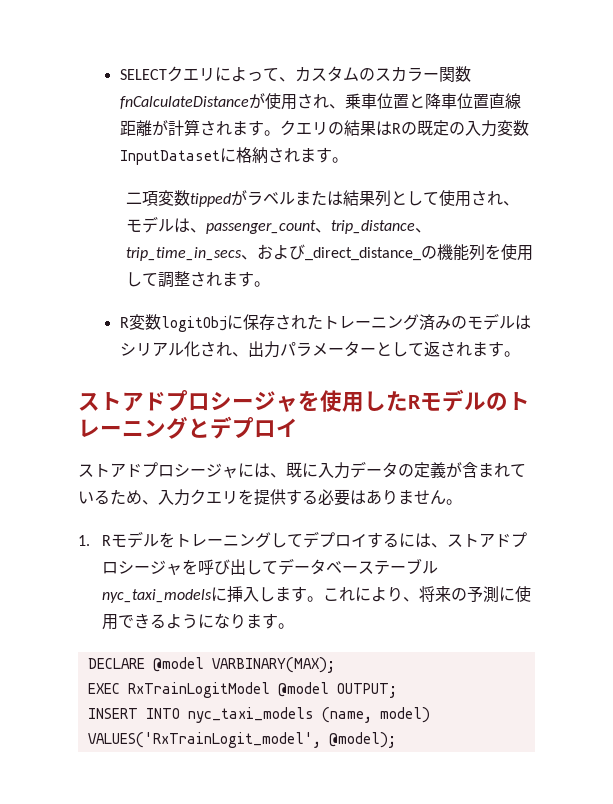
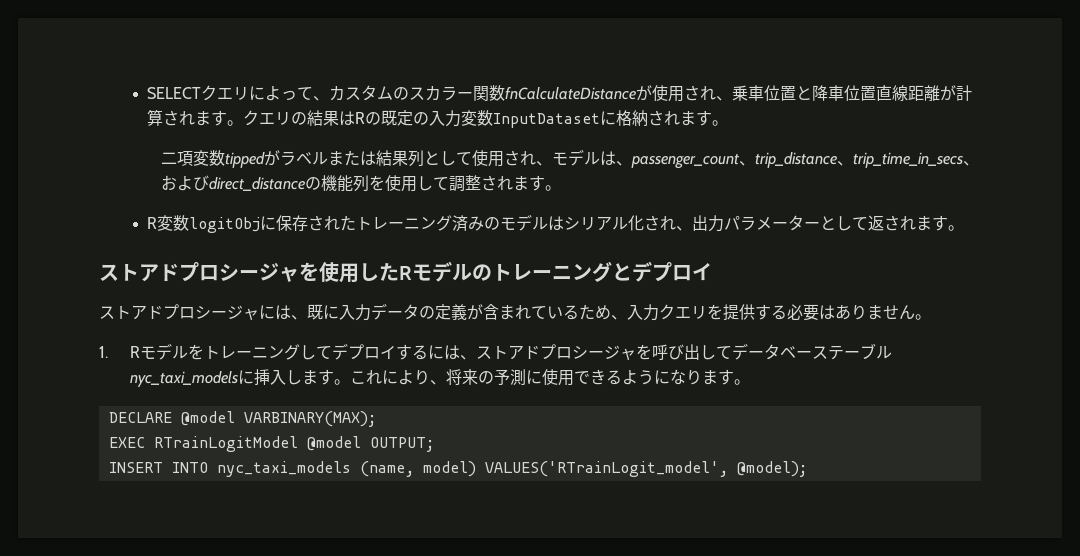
- 二項変数tippedがラベルまたは結果列として使用され、モデルは、passenger_count、trip_distance、trip_time_in_secs、および_direct_distance_の機能列を使用して調整されます。
+ 二項変数tippedがラベルまたは結果列として使用され、モデルは、passenger_count、trip_distance、trip_time_in_secs、およびdirect_distanceの機能列を使用して調整されます。
- EXEC RxTrainLogitModel @model OUTPUT;
+ EXEC RTrainLogitModel @model OUTPUT;
- INSERT INTO nyc_taxi_models (name, model) VALUES('RxTrainLogit_model', @model);
+ INSERT INTO nyc_taxi_models (name, model) VALUES('RTrainLogit_model', @model);

